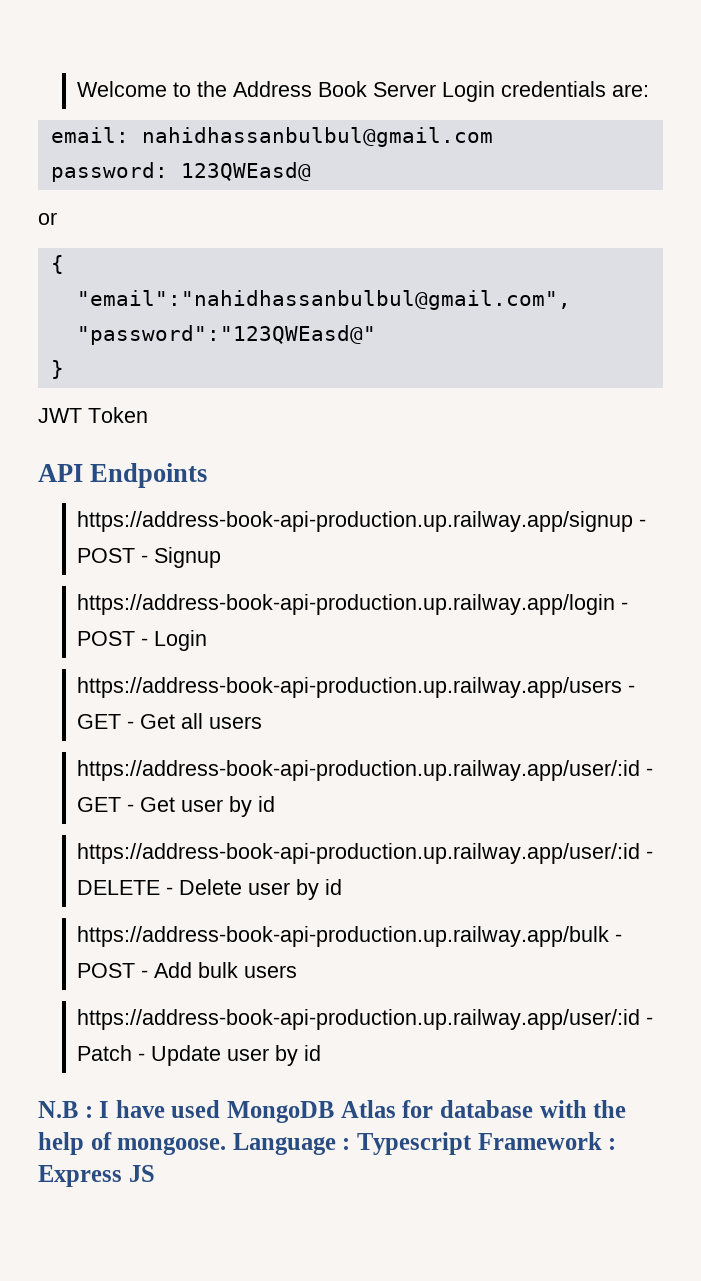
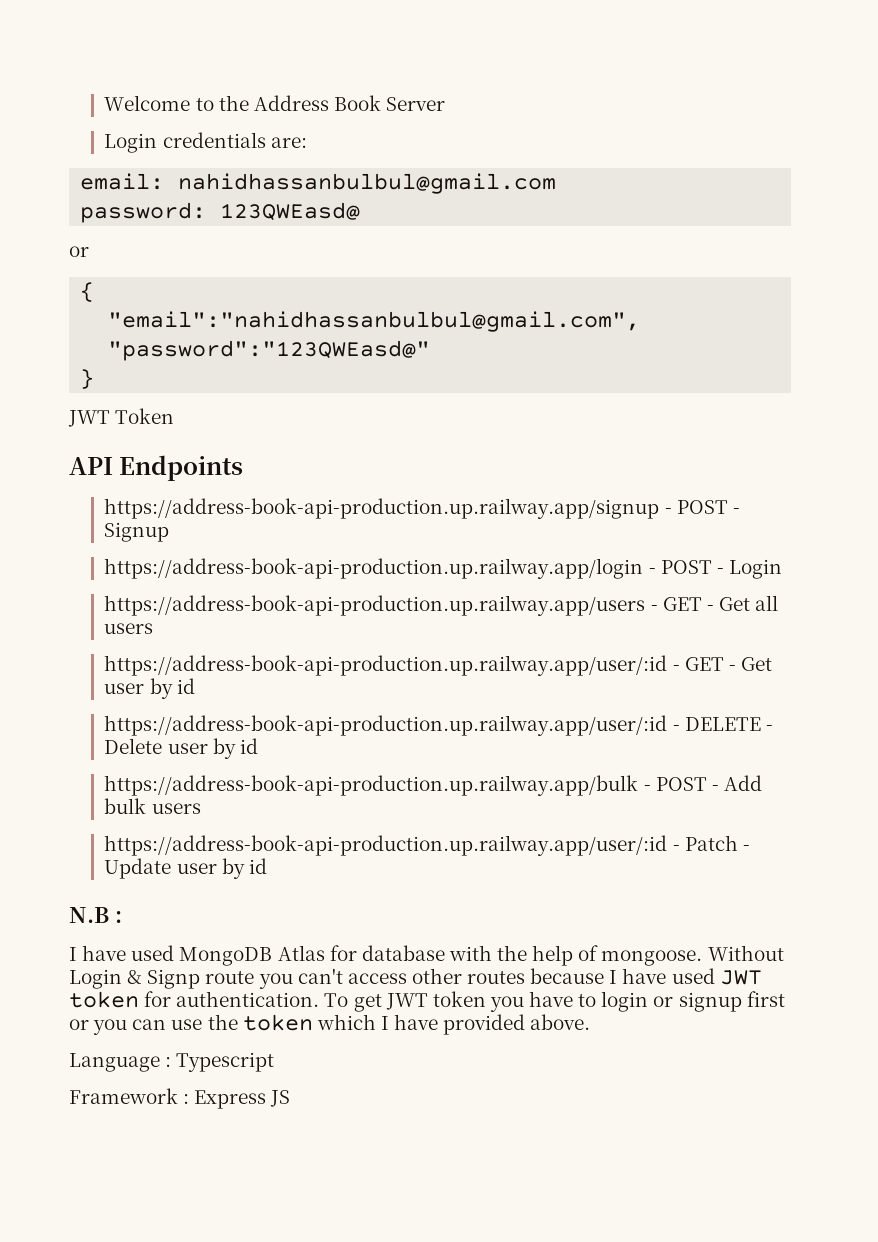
- Welcome to the Address Book Server Login credentials are:
+ Welcome to the Address Book Server
+ Login credentials are:
- N.B : I have used MongoDB Atlas for database with the help of mongoose. Language : Typescript Framework : Express JS
+ N.B :
+ I have used MongoDB Atlas for database with the help of mongoose. Without Login & Signp route you can't access other routes because I have used JWT token for authentication. To get JWT token you have to login or signup first or you can use the token which I have provided above.
+ Language : Typescript
+ Framework : Express JS

